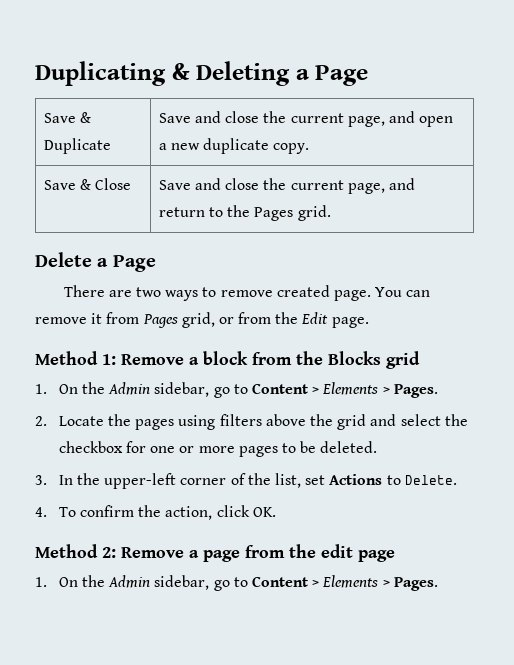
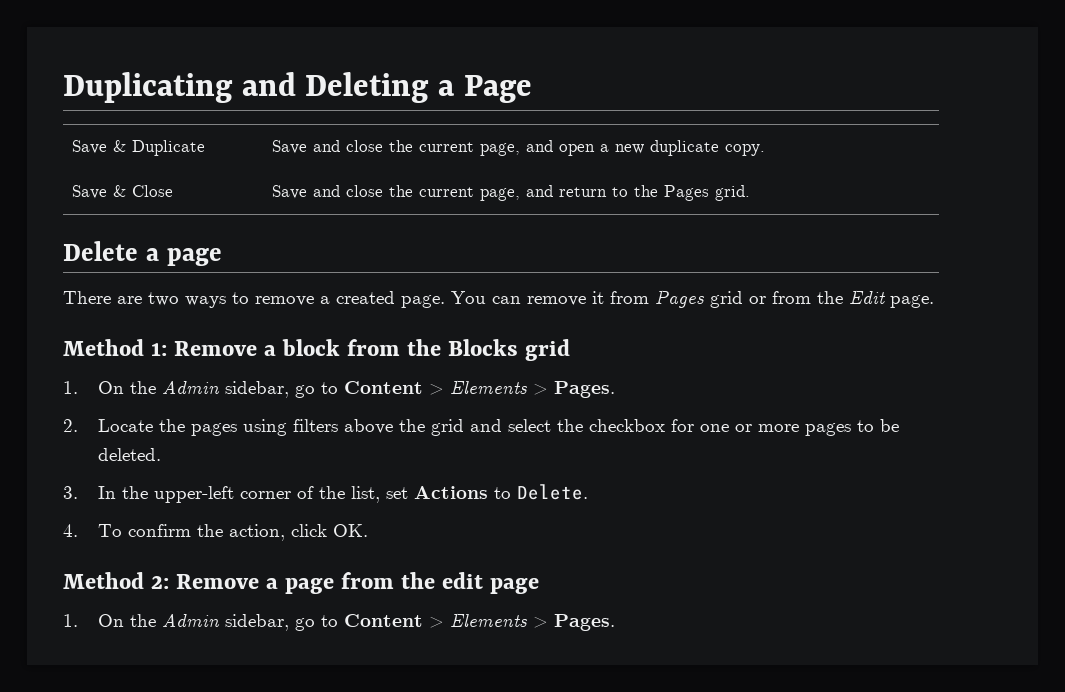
- Duplicating & Deleting a Page
+ Duplicating and Deleting a Page
- Delete a Page
+ Delete a page
- There are two ways to remove created page.
+ There are two ways to remove a created page.
- You can remove it from Pages grid, or from the Edit page.
+ You can remove it from Pages grid or from the Edit page.

